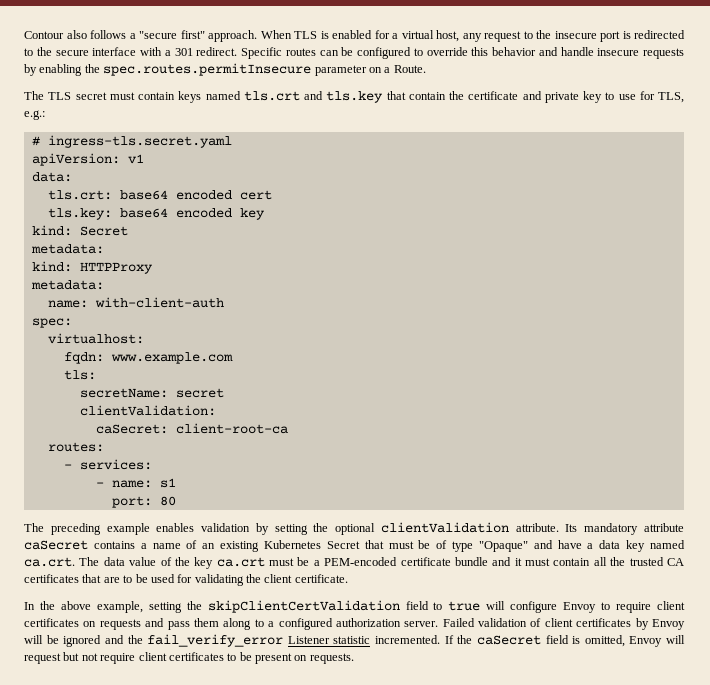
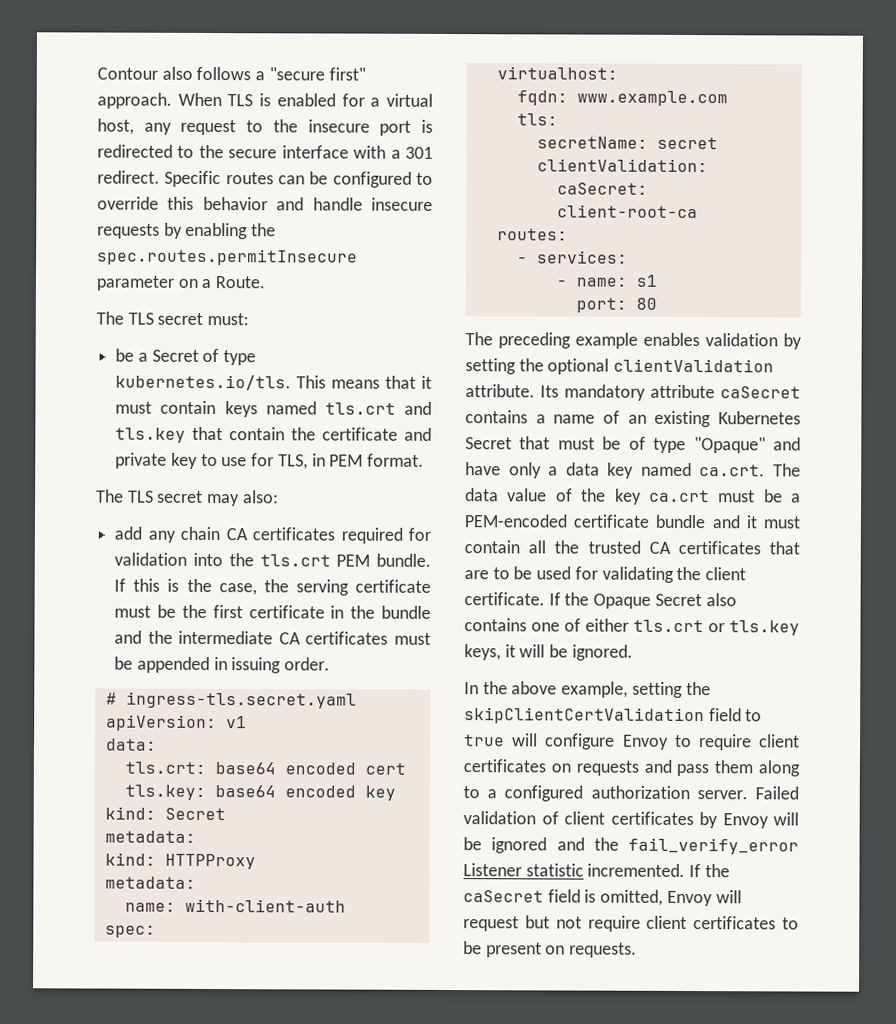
- The TLS secret must contain keys named tls.crt and tls.key that contain the certificate and private key to use for TLS, e.g.:
+ The TLS secret must:
+ be a Secret of type kubernetes.io/tls. This means that it must contain keys named tls.crt and tls.key that contain the certificate and private key to use for TLS, in PEM format.
+ The TLS secret may also:
+ add any chain CA certificates required for validation into the tls.crt PEM bundle. If this is the case, the serving certificate must be the first certificate in the bundle and the intermediate CA certificates must be appended in issuing order.
- Its mandatory attribute caSecret contains a name of an existing Kubernetes Secret that must be of type "Opaque" and have a data key named ca.crt. The data value of the key ca.crt must be a PEM-encoded certificate bundle and it must contain all the trusted CA certificates that are to be used for validating the client certificate.
+ Its mandatory attribute caSecret contains a name of an existing Kubernetes Secret that must be of type "Opaque" and have only a data key named ca.crt. The data value of the key ca.crt must be a PEM-encoded certificate bundle and it must contain all the trusted CA certificates that are to be used for validating the client certificate. If the Opaque Secret also contains one of either tls.crt or tls.key keys, it will be ignored.

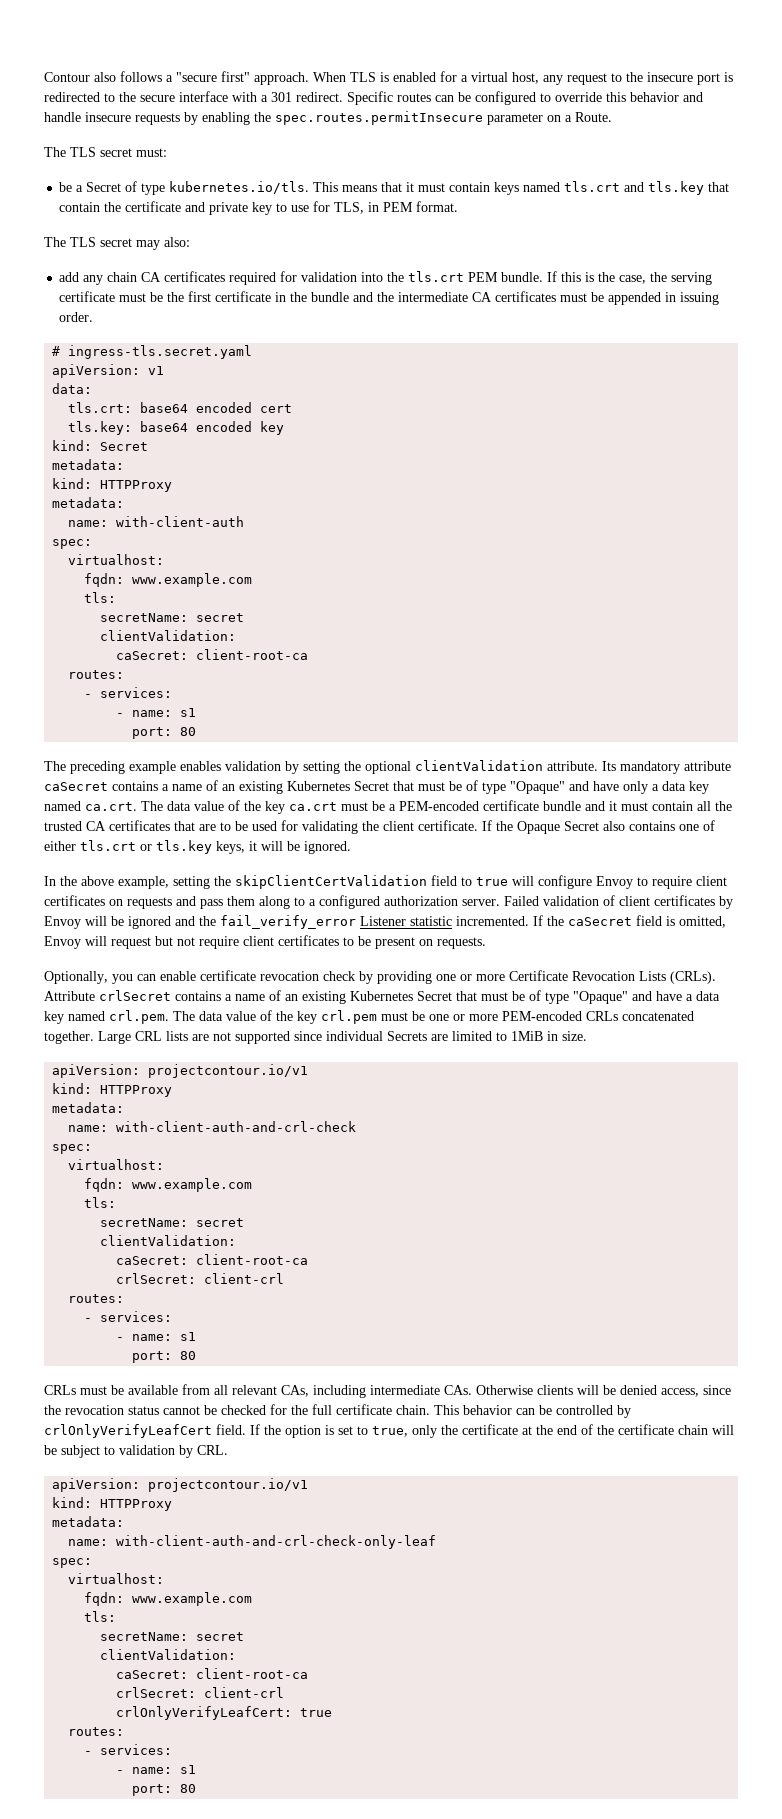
+ Optionally, you can enable certificate revocation check by providing one or more Certificate Revocation Lists (CRLs). Attribute crlSecret contains a name of an existing Kubernetes Secret that must be of type "Opaque" and have a data key named crl.pem. The data value of the key crl.pem must be one or more PEM-encoded CRLs concatenated together. Large CRL lists are not supported since individual Secrets are limited to 1MiB in size.
+ apiVersion: projectcontour.io/v1
+ kind: HTTPProxy
+ metadata:
+ name: with-client-auth-and-crl-check
+ spec:
+ virtualhost:
+ fqdn: www.example.com
+ tls:
+ secretName: secret
+ clientValidation:
+ caSecret: client-root-ca
+ crlSecret: client-crl
+ routes:
+ - services:
+ - name: s1
+ port: 80
+ CRLs must be available from all relevant CAs, including intermediate CAs. Otherwise clients will be denied access, since the revocation status cannot be checked for the full certificate chain. This behavior can be controlled by crlOnlyVerifyLeafCert field. If the option is set to true, only the certificate at the end of the certificate chain will be subject to validation by CRL.
+ apiVersion: projectcontour.io/v1
+ kind: HTTPProxy
+ metadata:
+ name: with-client-auth-and-crl-check-only-leaf
+ spec:
+ virtualhost:
+ fqdn: www.example.com
+ tls:
+ secretName: secret
+ clientValidation:
+ caSecret: client-root-ca
+ crlSecret: client-crl
+ crlOnlyVerifyLeafCert: true
+ routes:
+ - services:
+ - name: s1
+ port: 80

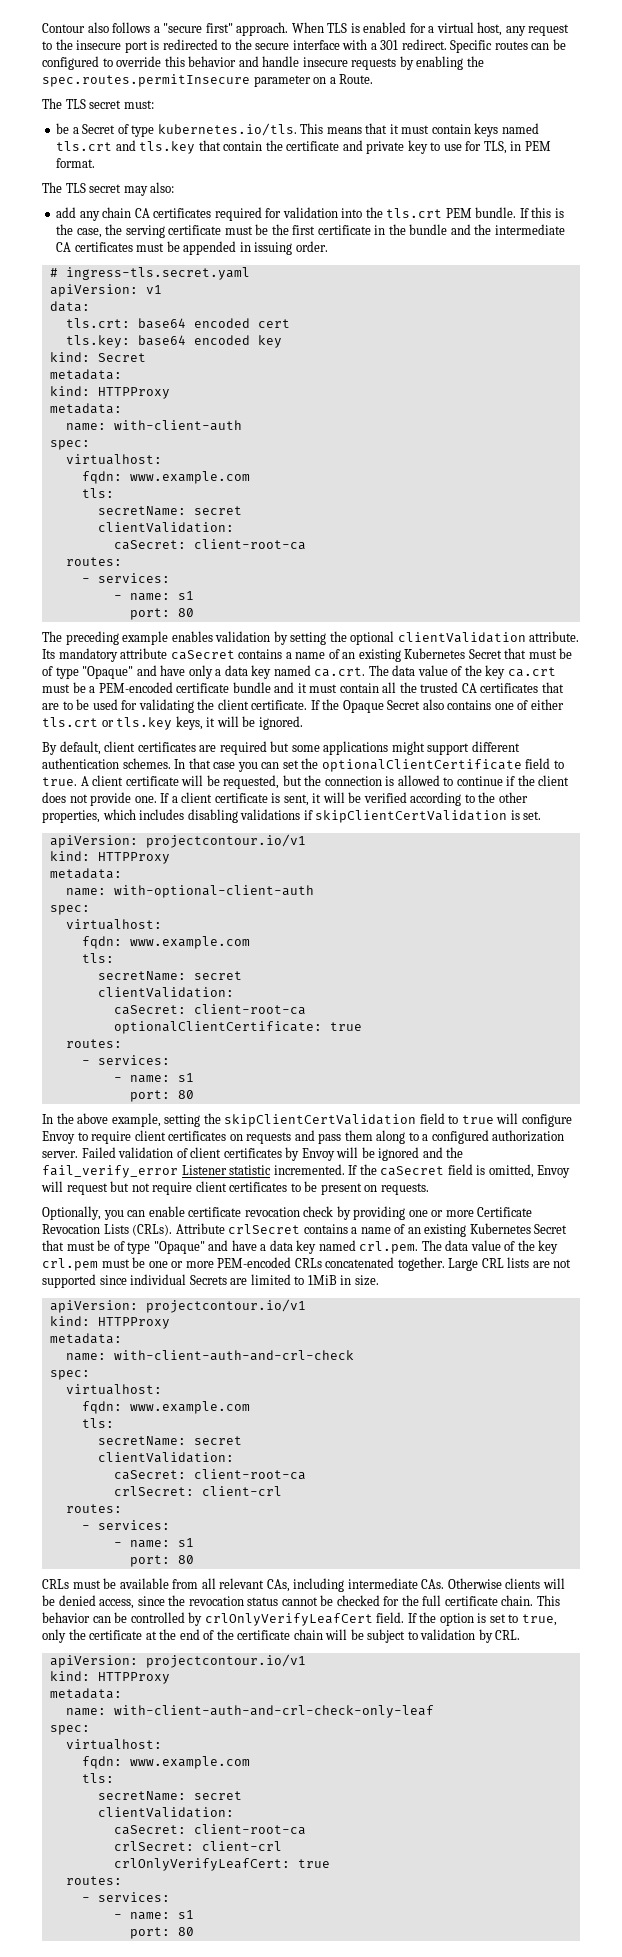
+ By default, client certificates are required but some applications might support different authentication schemes. In that case you can set the optionalClientCertificate field to true. A client certificate will be requested, but the connection is allowed to continue if the client does not provide one. If a client certificate is sent, it will be verified according to the other properties, which includes disabling validations if skipClientCertValidation is set.
+ apiVersion: projectcontour.io/v1
+ kind: HTTPProxy
+ metadata:
+ name: with-optional-client-auth
+ spec:
+ virtualhost:
+ fqdn: www.example.com
+ tls:
+ secretName: secret
+ clientValidation:
+ caSecret: client-root-ca
+ optionalClientCertificate: true
+ routes:
+ - services:
+ - name: s1
+ port: 80

